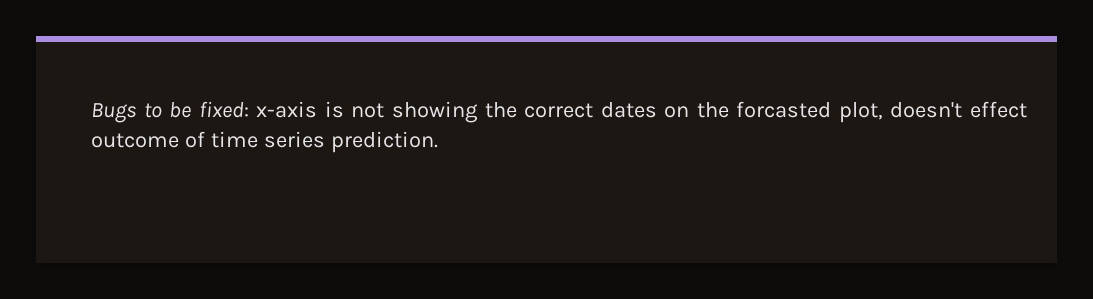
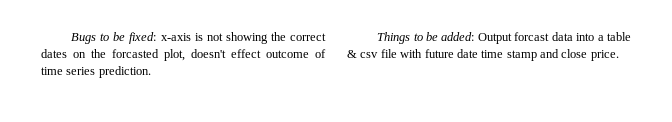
+ Things to be added: Output forcast data into a table & csv file with future date time stamp and close price.

